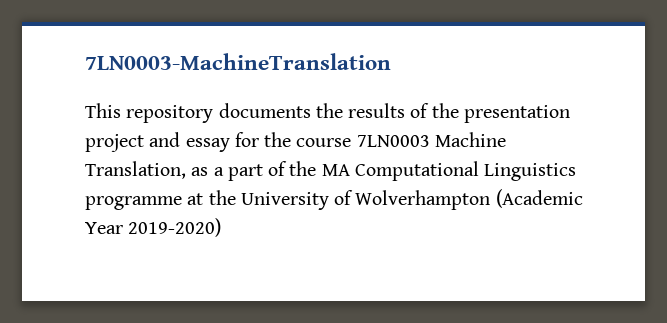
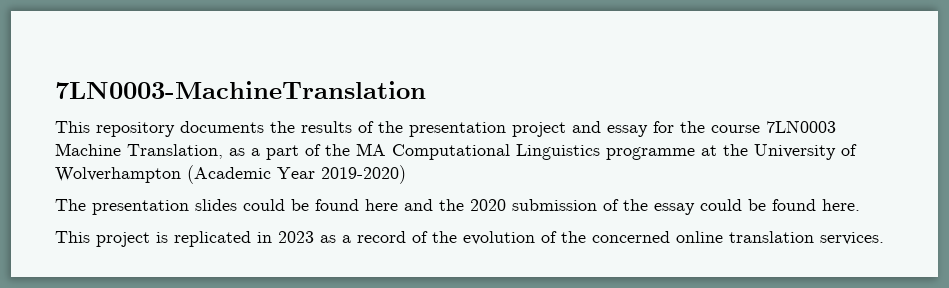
+ The presentation slides could be found here and the 2020 submission of the essay could be found here.
+ This project is replicated in 2023 as a record of the evolution of the concerned online translation services.

